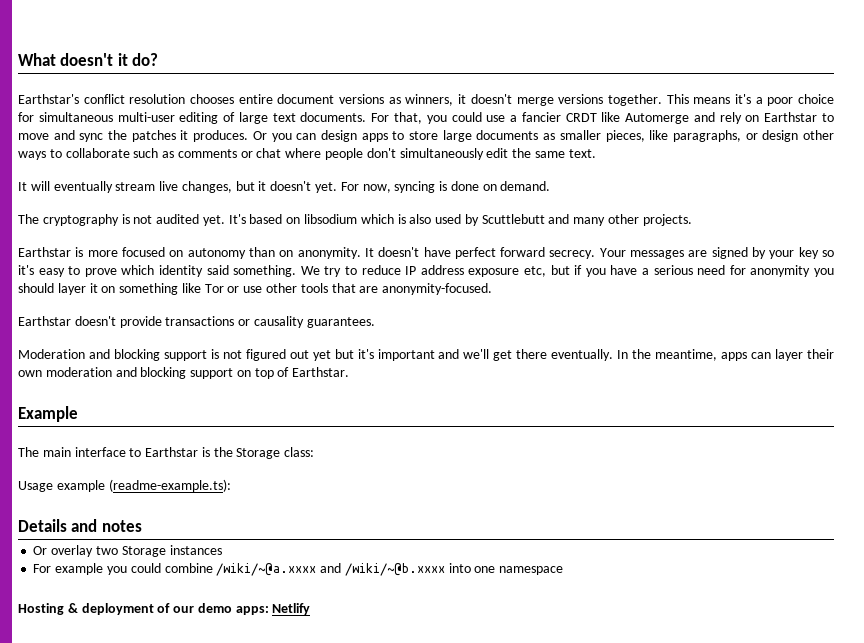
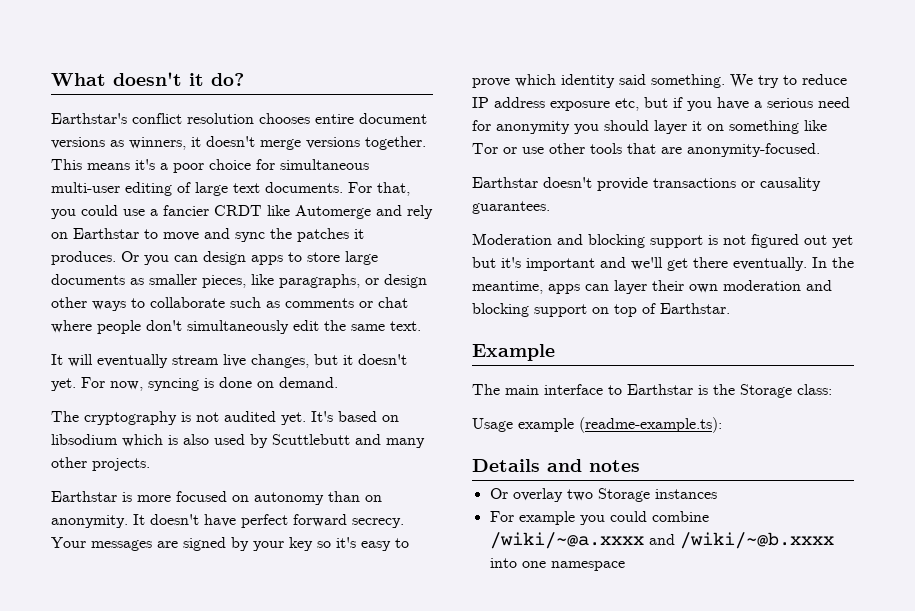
- Hosting & deployment of our demo apps: Netlify

